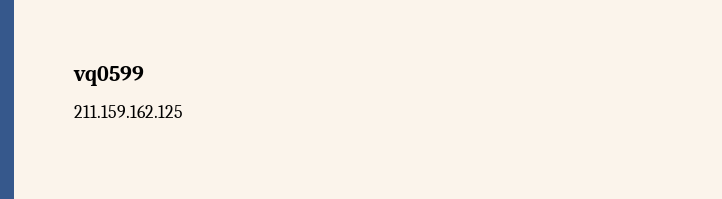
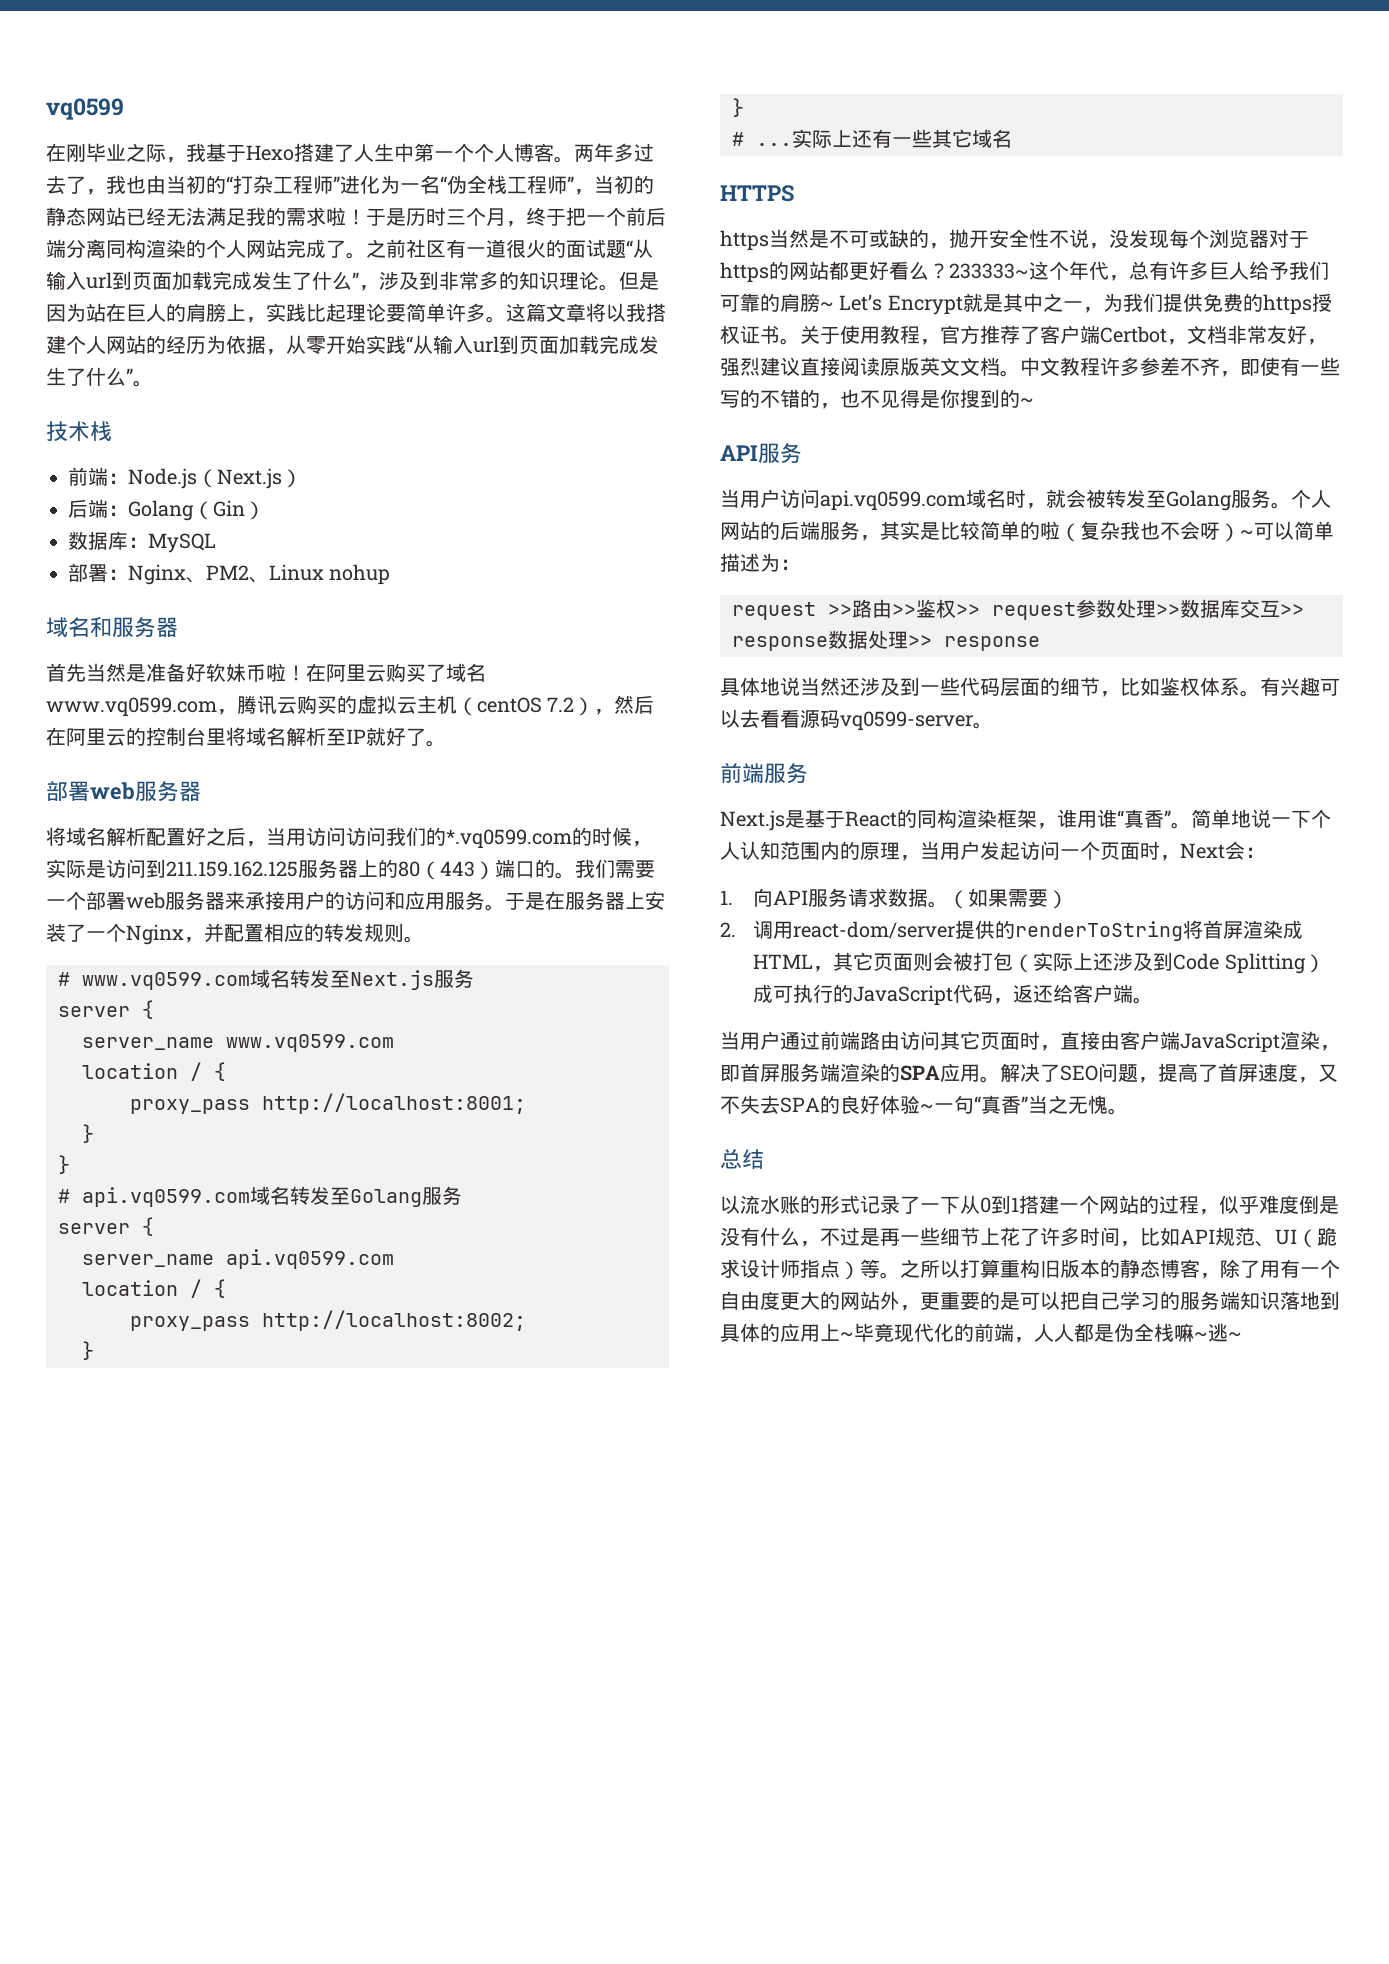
- 211.159.162.125
+ 在刚毕业之际，我基于Hexo搭建了人生中第一个个人博客。两年多过去了，我也由当初的“打杂工程师”进化为一名“伪全栈工程师”，当初的静态网站已经无法满足我的需求啦！于是历时三个月，终于把一个前后端分离同构渲染的个人网站完成了。之前社区有一道很火的面试题“从输入url到页面加载完成发生了什么”，涉及到非常多的知识理论。但是因为站在巨人的肩膀上，实践比起理论要简单许多。这篇文章将以我搭建个人网站的经历为依据，从零开始实践“从输入url到页面加载完成发生了什么”。
+ 技术栈
+ 前端：Node.js（Next.js）
+ 后端：Golang（Gin）
+ 数据库：MySQL
+ 部署：Nginx、PM2、Linux nohup
+ 域名和服务器
+ 首先当然是准备好软妹币啦！在阿里云购买了域名www.vq0599.com，腾讯云购买的虚拟云主机（centOS 7.2），然后在阿里云的控制台里将域名解析至IP就好了。
+ 部署web服务器
+ 将域名解析配置好之后，当用访问访问我们的*.vq0599.com的时候，实际是访问到211.159.162.125服务器上的80（443）端口的。我们需要一个部署web服务器来承接用户的访问和应用服务。于是在服务器上安装了一个Nginx，并配置相应的转发规则。
+ # www.vq0599.com域名转发至Next.js服务
+ server {
+ server_name www.vq0599.com
+ location / {
+ proxy_pass http://localhost:8001;
+ }
+ }
+ # api.vq0599.com域名转发至Golang服务
+ server {
+ server_name api.vq0599.com
+ location / {
+ proxy_pass http://localhost:8002;
+ }
+ }
+ # ...实际上还有一些其它域名
+ HTTPS
+ https当然是不可或缺的，抛开安全性不说，没发现每个浏览器对于https的网站都更好看么？233333~这个年代，总有许多巨人给予我们可靠的肩膀~ Let’s Encrypt就是其中之一，为我们提供免费的https授权证书。关于使用教程，官方推荐了客户端Certbot，文档非常友好，强烈建议直接阅读原版英文文档。中文教程许多参差不齐，即使有一些写的不错的，也不见得是你搜到的~
+ API服务
+ 当用户访问api.vq0599.com域名时，就会被转发至Golang服务。个人网站的后端服务，其实是比较简单的啦（复杂我也不会呀）~可以简单描述为：
+ request >>路由>>鉴权>> request参数处理>>数据库交互>> response数据处理>> response
+ 具体地说当然还涉及到一些代码层面的细节，比如鉴权体系。有兴趣可以去看看源码vq0599-server。
+ 前端服务
+ Next.js是基于React的同构渲染框架，谁用谁“真香”。简单地说一下个人认知范围内的原理，当用户发起访问一个页面时，Next会：
+ 1.向API服务请求数据。（如果需要）
+ 2.调用react-dom/server提供的renderToString将首屏渲染成HTML，其它页面则会被打包（实际上还涉及到Code Splitting）成可执行的JavaScript代码，返还给客户端。
+ 当用户通过前端路由访问其它页面时，直接由客户端JavaScript渲染，即首屏服务端渲染的SPA应用。解决了SEO问题，提高了首屏速度，又不失去SPA的良好体验~一句“真香”当之无愧。
+ 总结
+ 以流水账的形式记录了一下从0到1搭建一个网站的过程，似乎难度倒是没有什么，不过是再一些细节上花了许多时间，比如API规范、UI（跪求设计师指点）等。之所以打算重构旧版本的静态博客，除了用有一个自由度更大的网站外，更重要的是可以把自己学习的服务端知识落地到具体的应用上~毕竟现代化的前端，人人都是伪全栈嘛~逃~

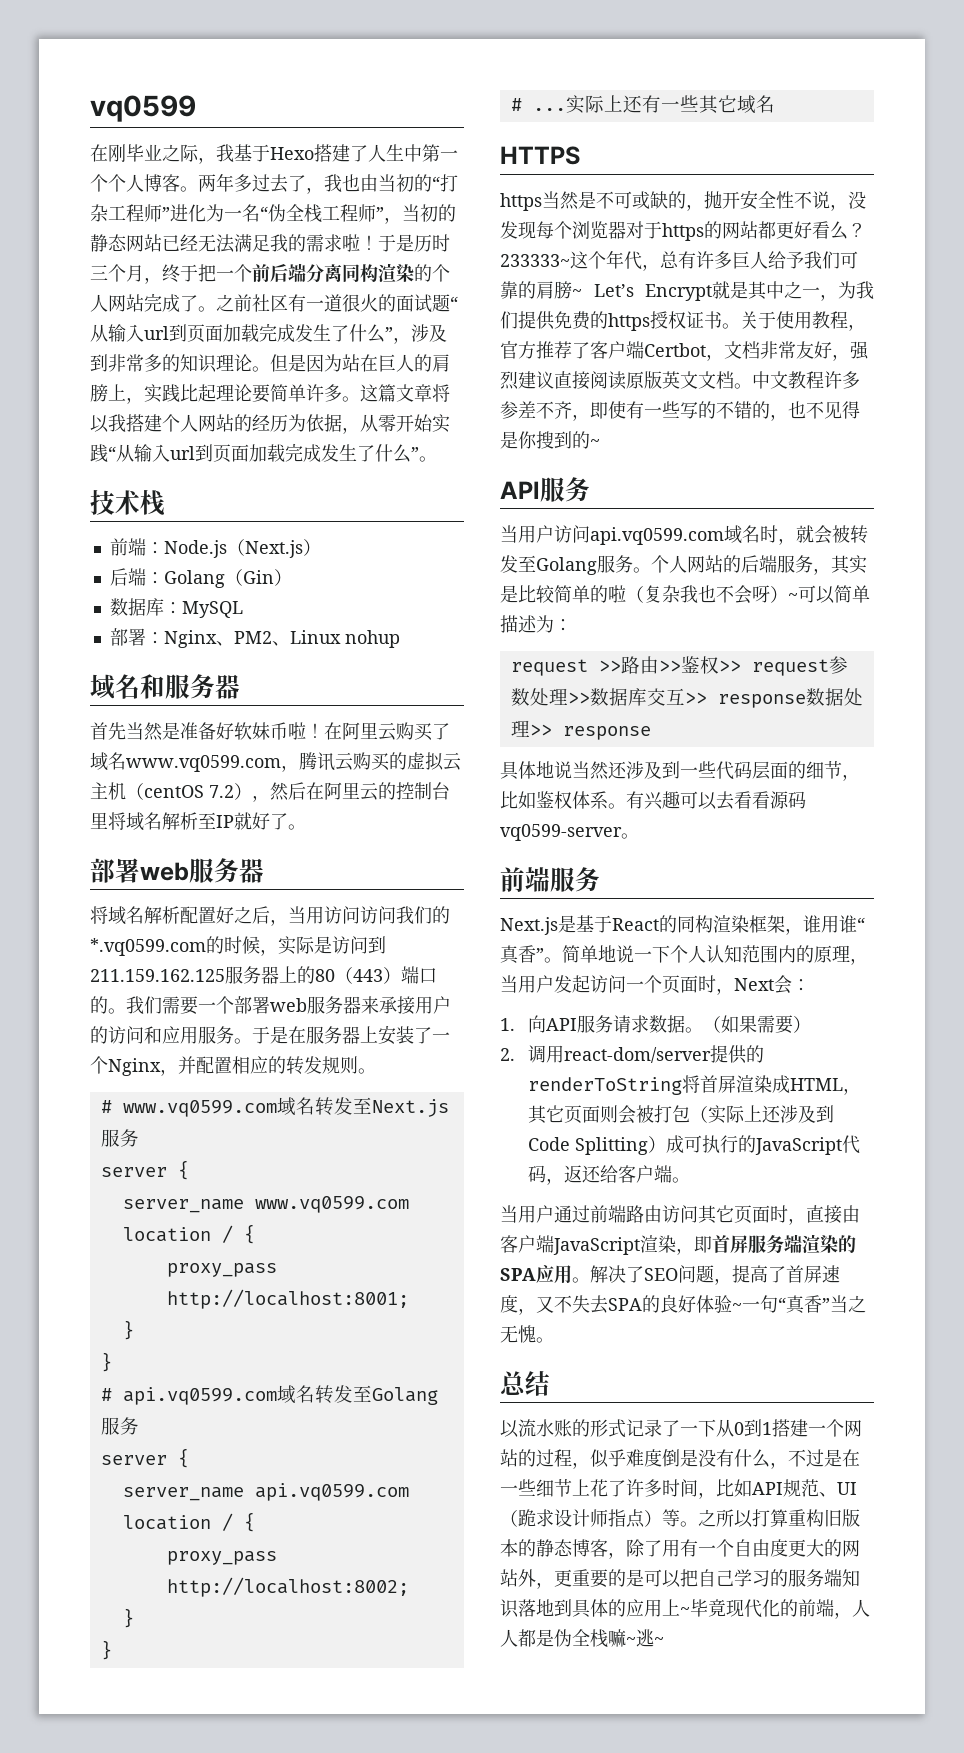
- 以流水账的形式记录了一下从0到1搭建一个网站的过程，似乎难度倒是没有什么，不过是再一些细节上花了许多时间，比如API规范、UI（跪求设计师指点）等。
+ 以流水账的形式记录了一下从0到1搭建一个网站的过程，似乎难度倒是没有什么，不过是在一些细节上花了许多时间，比如API规范、UI（跪求设计师指点）等。

